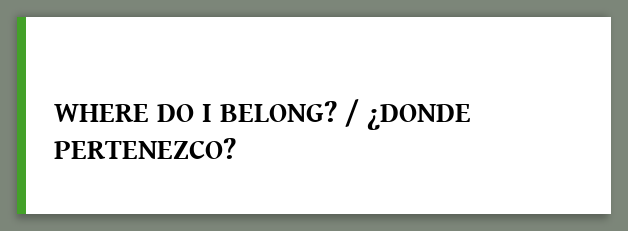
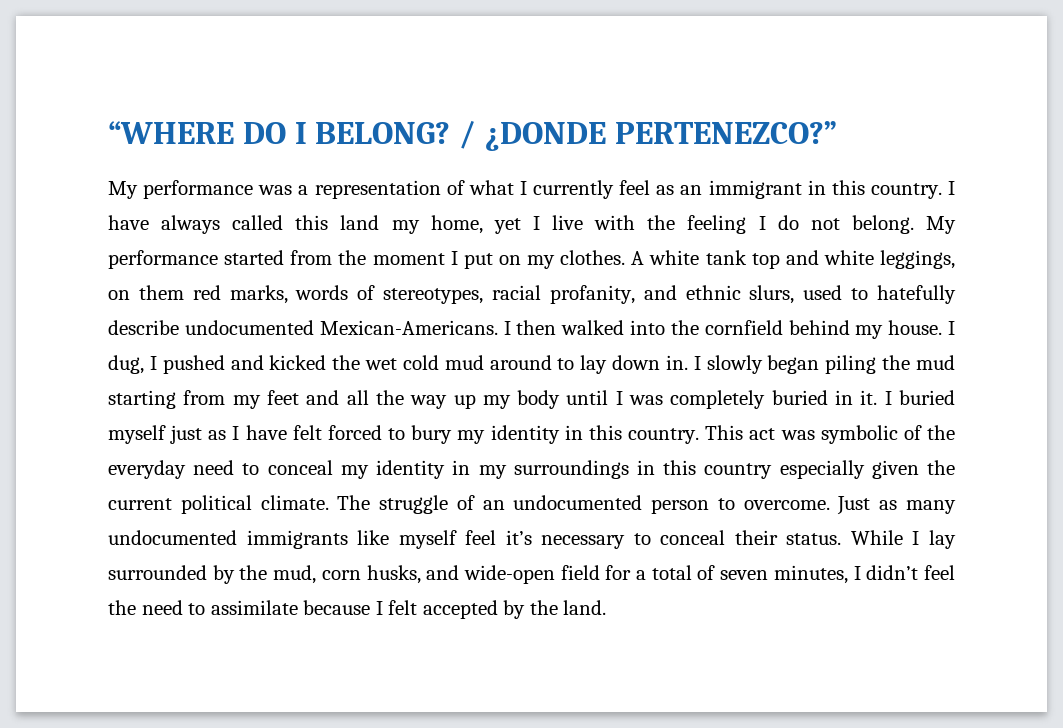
- WHERE DO I BELONG?
+ “WHERE DO I BELONG?
- / ¿DONDE PERTENEZCO?
+ / ¿DONDE PERTENEZCO?”
+ My performance was a representation of what I currently feel as an immigrant in this country. I have always called this land my home, yet I live with the feeling I do not belong. My performance started from the moment I put on my clothes. A white tank top and white leggings, on them red marks, words of stereotypes, racial profanity, and ethnic slurs, used to hatefully describe undocumented Mexican-Americans. I then walked into the cornfield behind my house. I dug, I pushed and kicked the wet cold mud around to lay down in. I slowly began piling the mud starting from my feet and all the way up my body until I was completely buried in it. I buried myself just as I have felt forced to bury my identity in this country. This act was symbolic of the everyday need to conceal my identity in my surroundings in this country especially given the current political climate. The struggle of an undocumented person to overcome. Just as many undocumented immigrants like myself feel it’s necessary to conceal their status. While I lay surrounded by the mud, corn husks, and wide-open field for a total of seven minutes, I didn’t feel the need to assimilate because I felt accepted by the land.

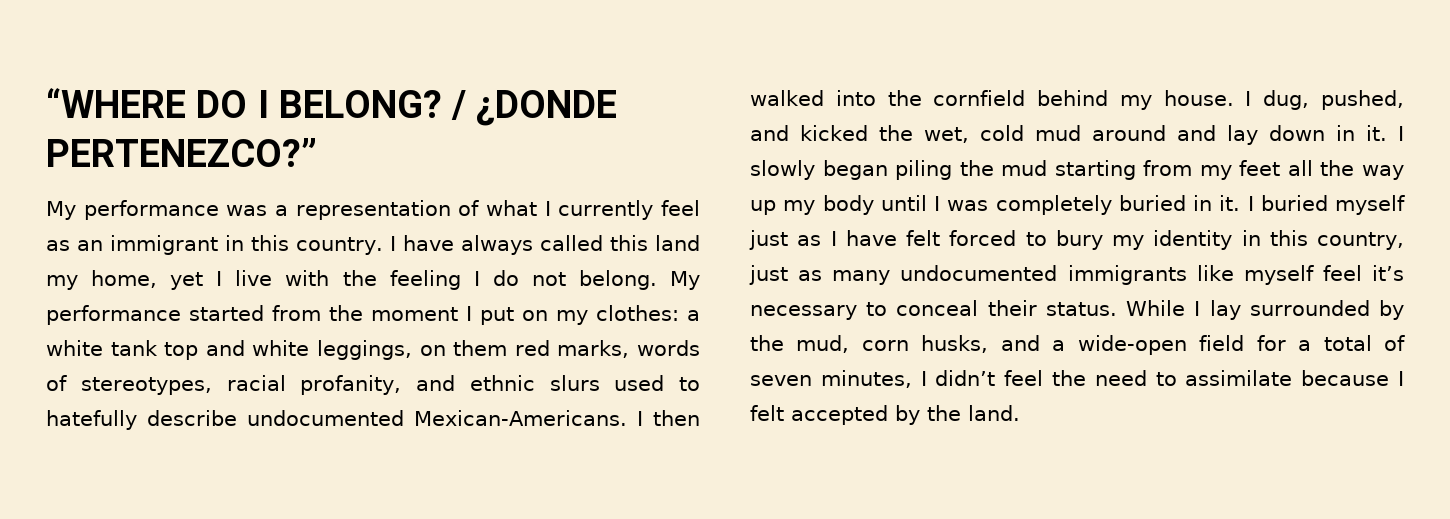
- My performance started from the moment I put on my clothes. A white tank top and white leggings, on them red marks, words of stereotypes, racial profanity, and ethnic slurs, used to hatefully describe undocumented Mexican-Americans.
+ My performance started from the moment I put on my clothes: a white tank top and white leggings, on them red marks, words of stereotypes, racial profanity, and ethnic slurs used to hatefully describe undocumented Mexican-Americans.
- I dug, I pushed and kicked the wet cold mud around to lay down in.
+ I dug, pushed, and kicked the wet, cold mud around and lay down in it.
- I slowly began piling the mud starting from my feet and all the way up my body until I was completely buried in it.
+ I slowly began piling the mud starting from my feet all the way up my body until I was completely buried in it.
- I buried myself just as I have felt forced to bury my identity in this country. This act was symbolic of the everyday need to conceal my identity in my surroundings in this country especially given the current political climate. The struggle of an undocumented person to overcome. Just as many undocumented immigrants like myself feel it’s necessary to conceal their status.
+ I buried myself just as I have felt forced to bury my identity in this country, just as many undocumented immigrants like myself feel it’s necessary to conceal their status.
- While I lay surrounded by the mud, corn husks, and wide-open field for a total of seven minutes, I didn’t feel the need to assimilate because I felt accepted by the land.
+ While I lay surrounded by the mud, corn husks, and a wide-open field for a total of seven minutes, I didn’t feel the need to assimilate because I felt accepted by the land.

